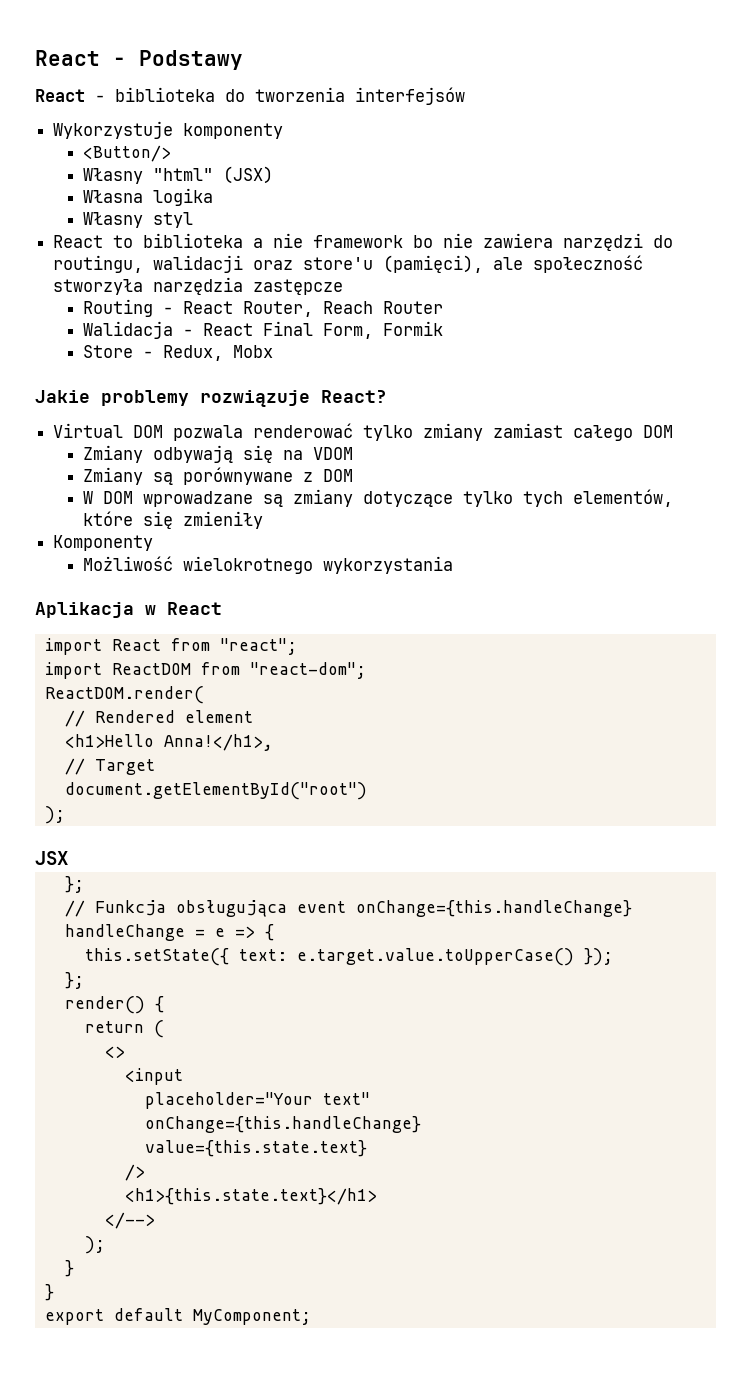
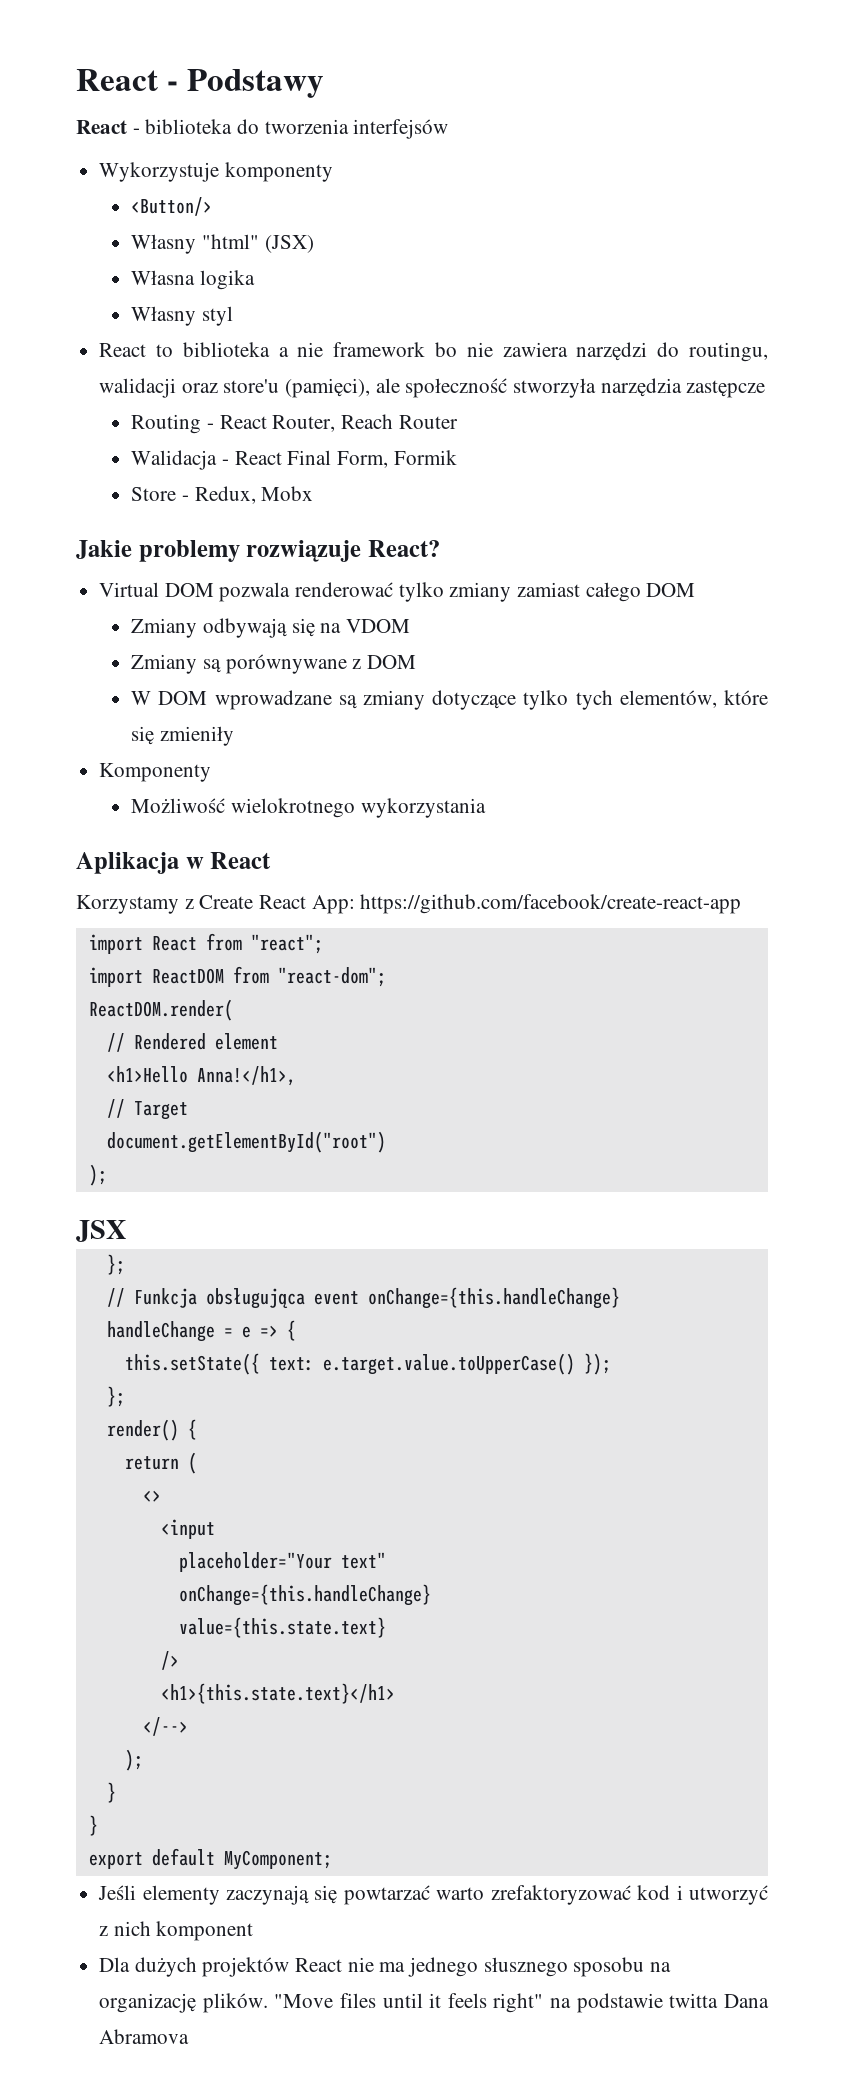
+ Korzystamy z Create React App: https://github.com/facebook/create-react-app
+ Jeśli elementy zaczynają się powtarzać warto zrefaktoryzować kod i utworzyć z nich komponent
+ Dla dużych projektów React nie ma jednego słusznego sposobu na organizację plików. "Move files until it feels right" na podstawie twitta Dana Abramova

